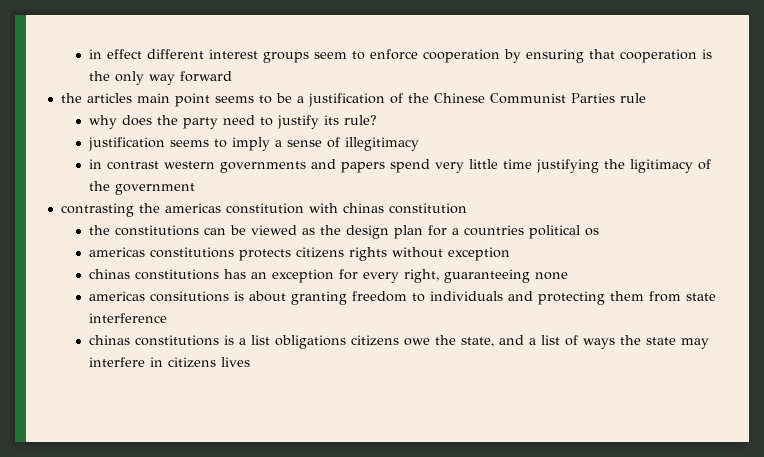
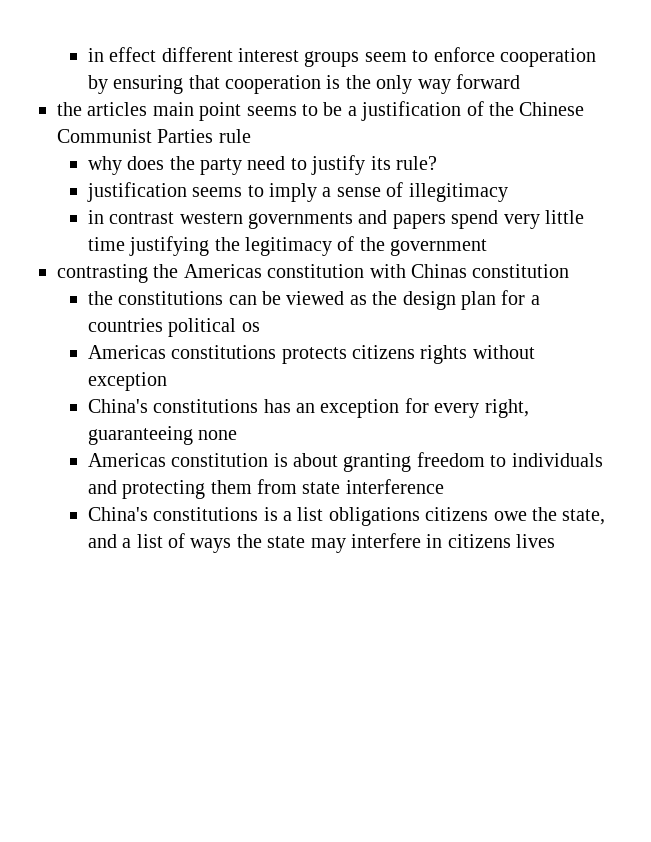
- in contrast western governments and papers spend very little time justifying the ligitimacy of the government
+ in contrast western governments and papers spend very little time justifying the legitimacy of the government
- contrasting the americas constitution with chinas constitution
+ contrasting the Americas constitution with Chinas constitution
- americas constitutions protects citizens rights without exception
+ Americas constitutions protects citizens rights without exception
- chinas constitutions has an exception for every right, guaranteeing none
+ China's constitutions has an exception for every right, guaranteeing none
- americas consitutions is about granting freedom to individuals and protecting them from state interference
+ Americas constitution is about granting freedom to individuals and protecting them from state interference
- chinas constitutions is a list obligations citizens owe the state, and a list of ways the state may interfere in citizens lives
+ China's constitutions is a list obligations citizens owe the state, and a list of ways the state may interfere in citizens lives

